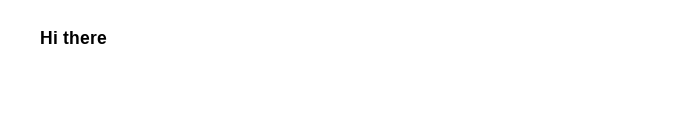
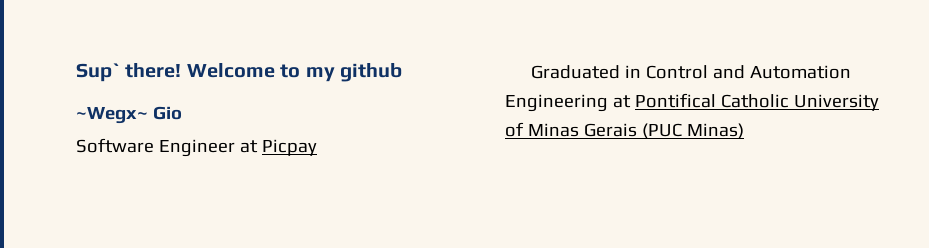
- Hi there
+ Sup` there! Welcome to my github
+ ~Wegx~ Gio
+ Software Engineer at Picpay
+ Graduated in Control and Automation Engineering at Pontifical Catholic University of Minas Gerais (PUC Minas)

